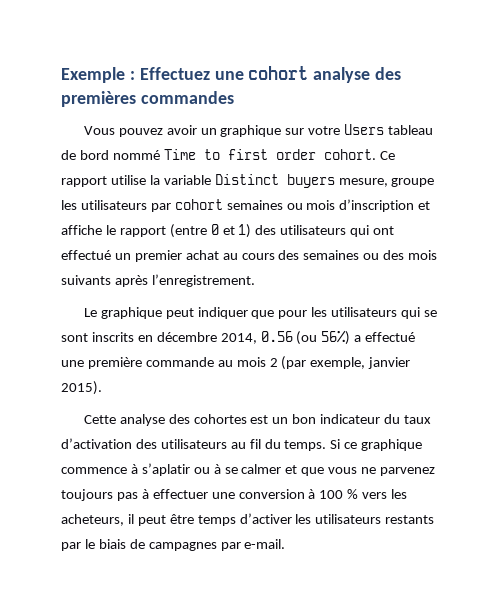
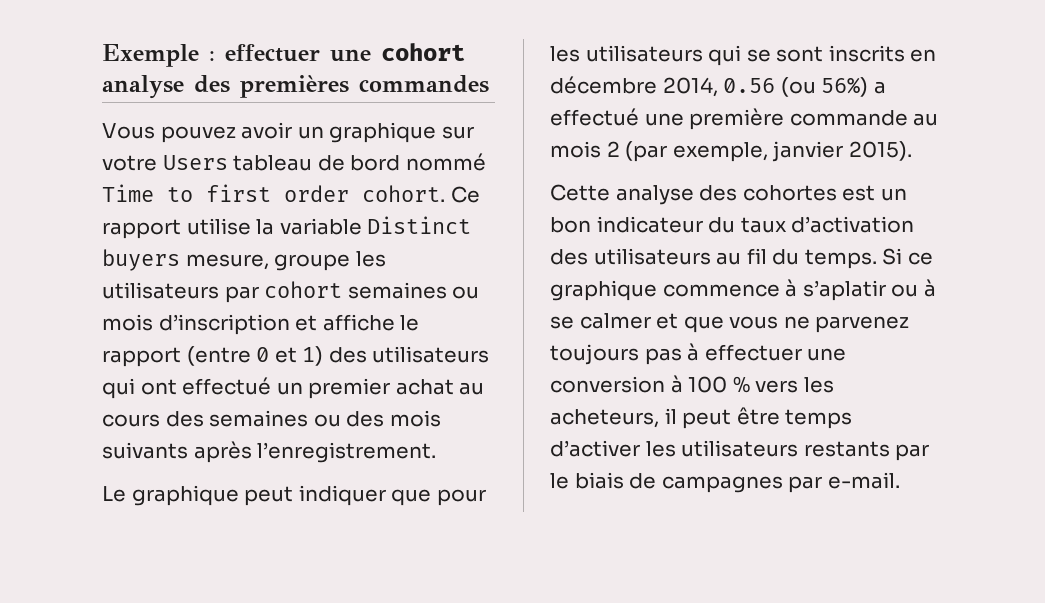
- Exemple : Effectuez une cohort analyse des premières commandes
+ Exemple : effectuer une cohort analyse des premières commandes

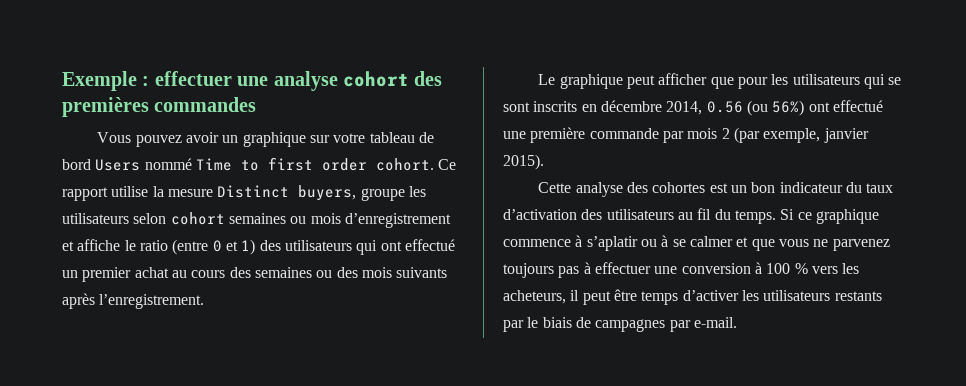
- Exemple : effectuer une cohort analyse des premières commandes
+ Exemple : effectuer une analyse cohort des premières commandes
- Vous pouvez avoir un graphique sur votre Users tableau de bord nommé Time to first order cohort.
+ Vous pouvez avoir un graphique sur votre tableau de bord Users nommé Time to first order cohort.
- Ce rapport utilise la variable Distinct buyers mesure, groupe les utilisateurs par cohort semaines ou mois d’inscription et affiche le rapport (entre 0 et 1) des utilisateurs qui ont effectué un premier achat au cours des semaines ou des mois suivants après l’enregistrement.
+ Ce rapport utilise la mesure Distinct buyers, groupe les utilisateurs selon cohort semaines ou mois d’enregistrement et affiche le ratio (entre 0 et 1) des utilisateurs qui ont effectué un premier achat au cours des semaines ou des mois suivants après l’enregistrement.
- Le graphique peut indiquer que pour les utilisateurs qui se sont inscrits en décembre 2014, 0.56 (ou 56%) a effectué une première commande au mois 2 (par exemple, janvier 2015).
+ Le graphique peut afficher que pour les utilisateurs qui se sont inscrits en décembre 2014, 0.56 (ou 56%) ont effectué une première commande par mois 2 (par exemple, janvier 2015).

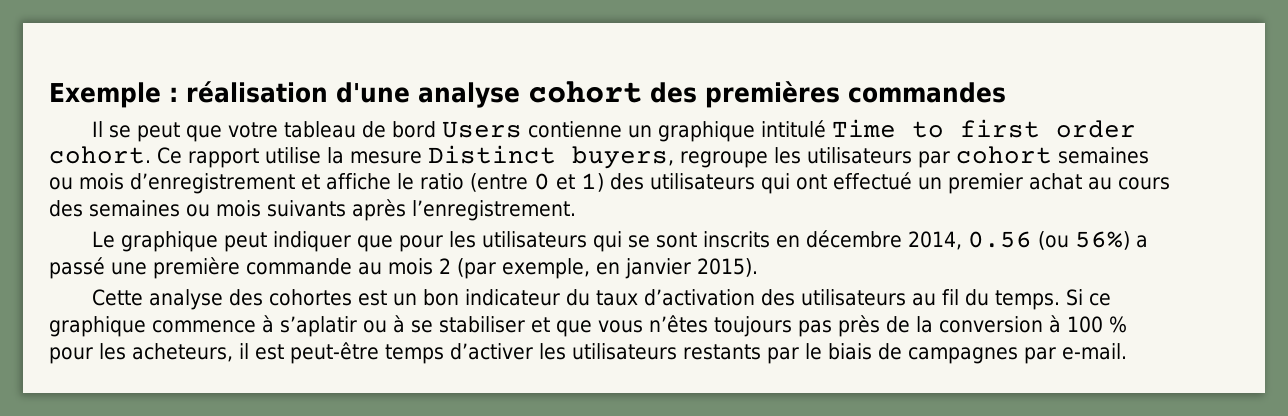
- Exemple : effectuer une analyse cohort des premières commandes
+ Exemple : réalisation d'une analyse cohort des premières commandes
- Vous pouvez avoir un graphique sur votre tableau de bord Users nommé Time to first order cohort.
+ Il se peut que votre tableau de bord Users contienne un graphique intitulé Time to first order cohort.
- Ce rapport utilise la mesure Distinct buyers, groupe les utilisateurs selon cohort semaines ou mois d’enregistrement et affiche le ratio (entre 0 et 1) des utilisateurs qui ont effectué un premier achat au cours des semaines ou des mois suivants après l’enregistrement.
+ Ce rapport utilise la mesure Distinct buyers, regroupe les utilisateurs par cohort semaines ou mois d’enregistrement et affiche le ratio (entre 0 et 1) des utilisateurs qui ont effectué un premier achat au cours des semaines ou mois suivants après l’enregistrement.
- Le graphique peut afficher que pour les utilisateurs qui se sont inscrits en décembre 2014, 0.56 (ou 56%) ont effectué une première commande par mois 2 (par exemple, janvier 2015).
+ Le graphique peut indiquer que pour les utilisateurs qui se sont inscrits en décembre 2014, 0.56 (ou 56%) a passé une première commande au mois 2 (par exemple, en janvier 2015).
- Si ce graphique commence à s’aplatir ou à se calmer et que vous ne parvenez toujours pas à effectuer une conversion à 100 % vers les acheteurs, il peut être temps d’activer les utilisateurs restants par le biais de campagnes par e-mail.
+ Si ce graphique commence à s’aplatir ou à se stabiliser et que vous n’êtes toujours pas près de la conversion à 100 % pour les acheteurs, il est peut-être temps d’activer les utilisateurs restants par le biais de campagnes par e-mail.

